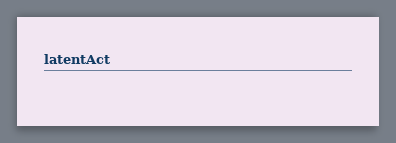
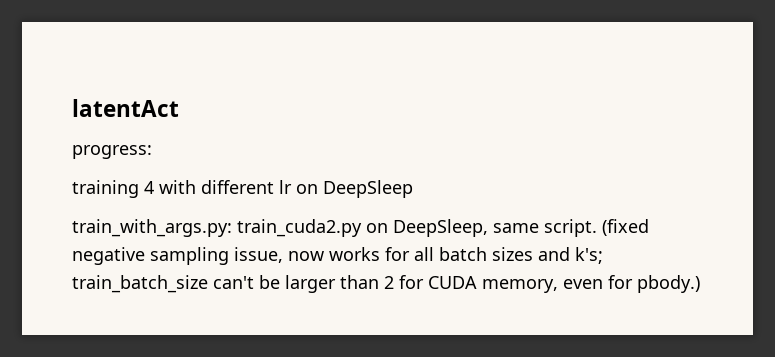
+ progress:
+ training 4 with different lr on DeepSleep
+ train_with_args.py: train_cuda2.py on DeepSleep, same script. (fixed negative sampling issue, now works for all batch sizes and k's; train_batch_size can't be larger than 2 for CUDA memory, even for pbody.)

